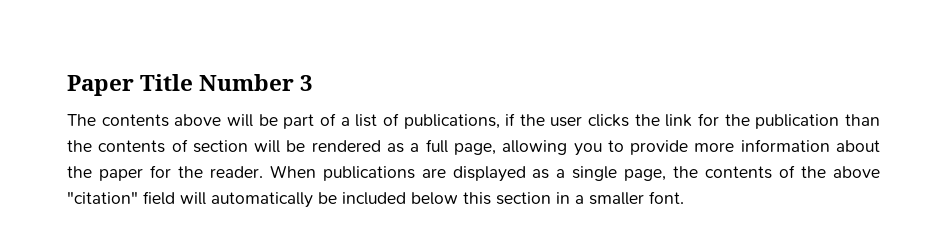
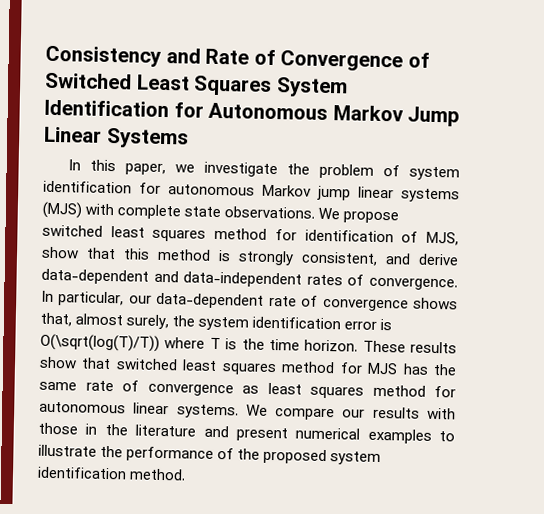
- Paper Title Number 3
- The contents above will be part of a list of publications, if the user clicks the link for the publication than the contents of section will be rendered as a full page, allowing you to provide more information about the paper for the reader. When publications are displayed as a single page, the contents of the above "citation" field will automatically be included below this section in a smaller font.
+ Consistency and Rate of Convergence of Switched Least Squares System Identification for Autonomous Markov Jump Linear Systems
+ In this paper, we investigate the problem of system identification for autonomous Markov jump linear systems (MJS) with complete state observations. We propose switched least squares method for identification of MJS, show that this method is strongly consistent, and derive data-dependent and data-independent rates of convergence. In particular, our data-dependent rate of convergence shows that, almost surely, the system identification error is O(\sqrt(log(T)/T)) where T is the time horizon. These results show that switched least squares method for MJS has the same rate of convergence as least squares method for autonomous linear systems. We compare our results with those in the literature and present numerical examples to illustrate the performance of the proposed system identification method.

